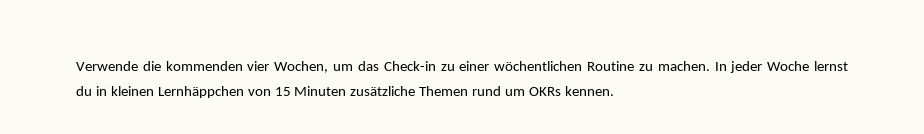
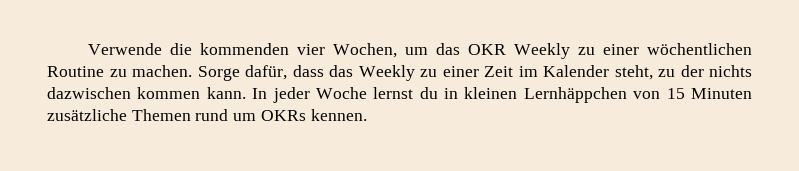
- Verwende die kommenden vier Wochen, um das Check-in zu einer wöchentlichen Routine zu machen.
+ Verwende die kommenden vier Wochen, um das OKR Weekly zu einer wöchentlichen Routine zu machen.
+ Sorge dafür, dass das Weekly zu einer Zeit im Kalender steht, zu der nichts dazwischen kommen kann.

